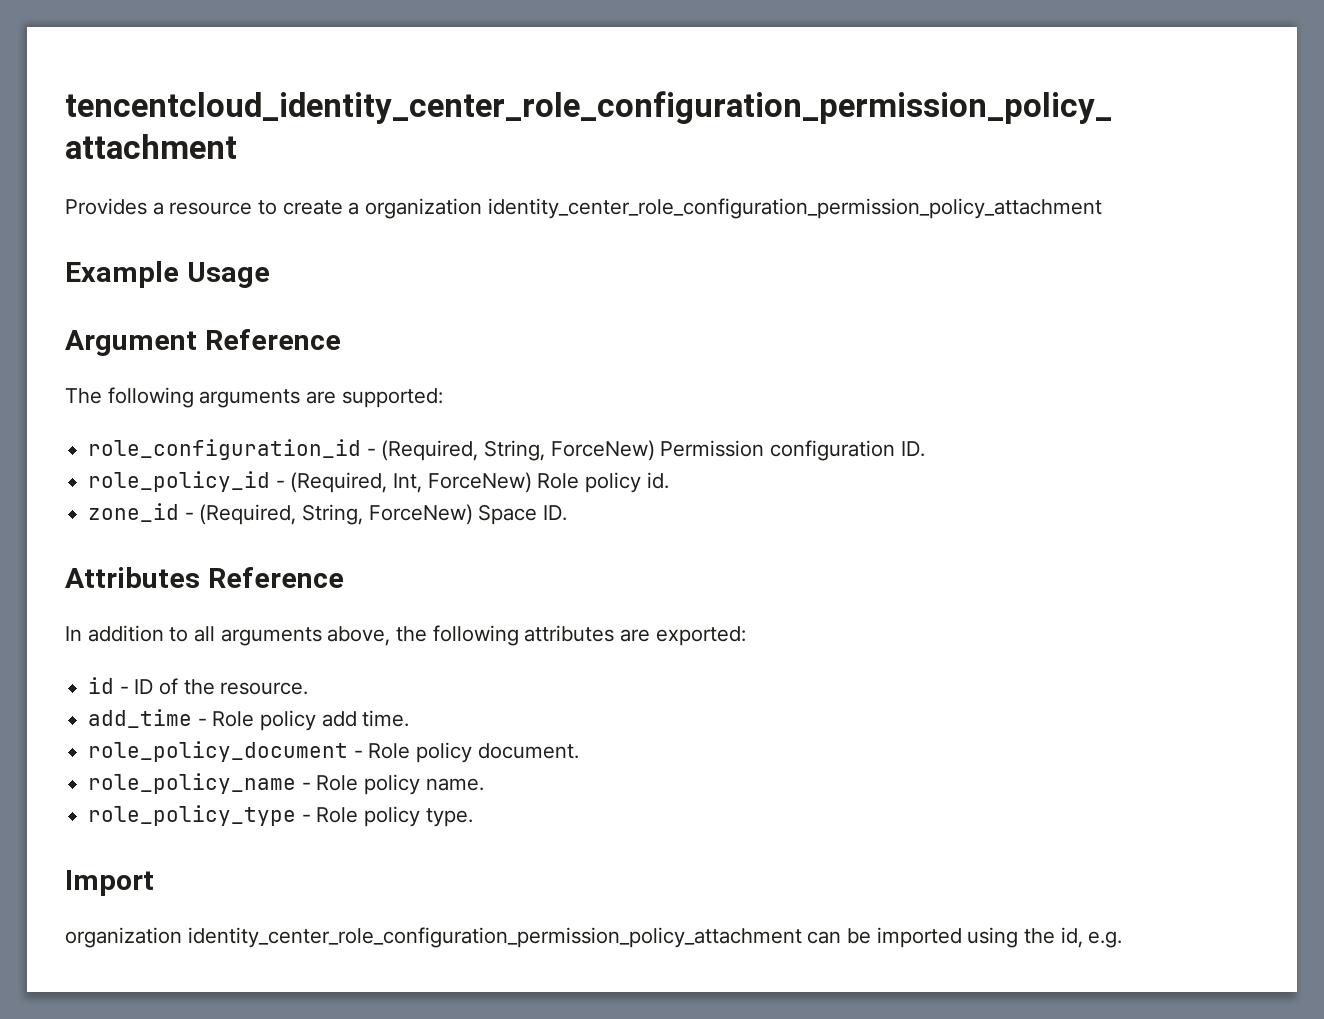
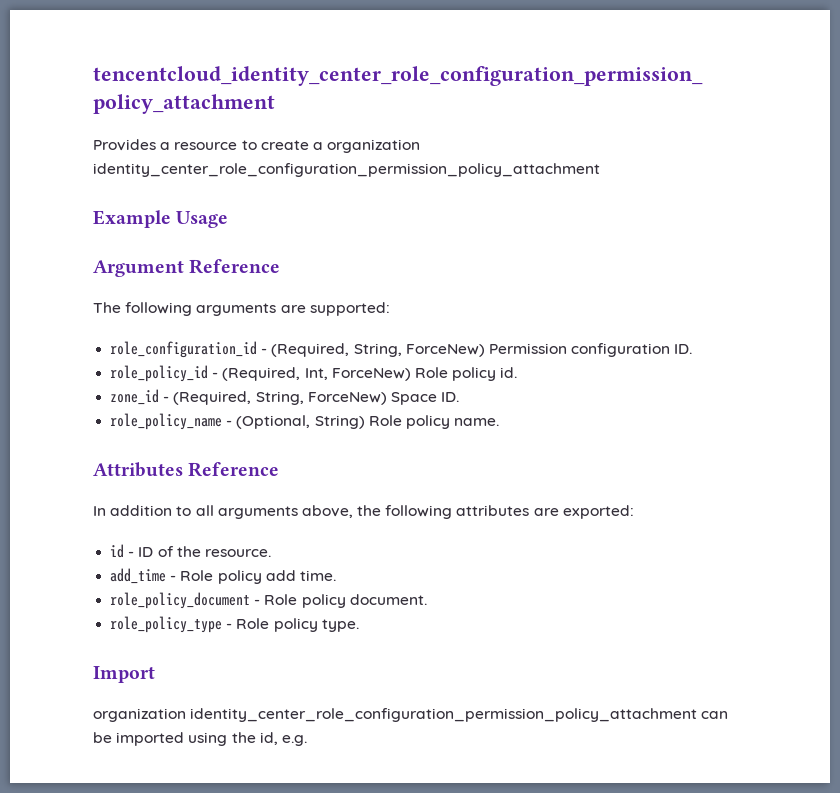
+ role_policy_name - (Optional, String) Role policy name.
- role_policy_name - Role policy name.

